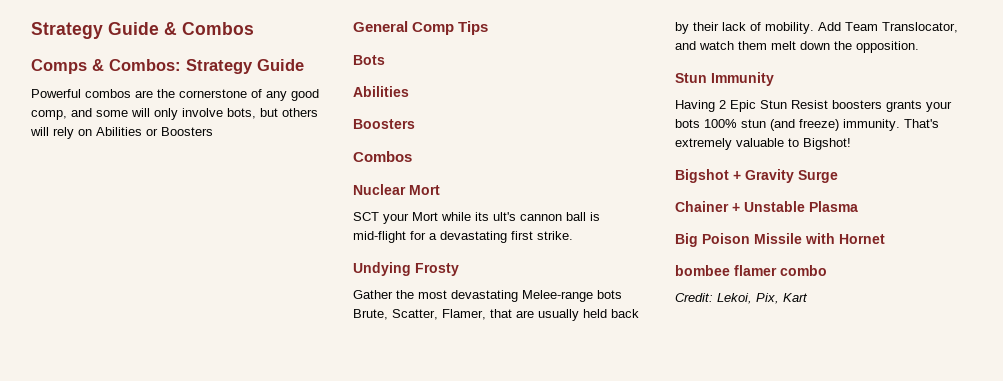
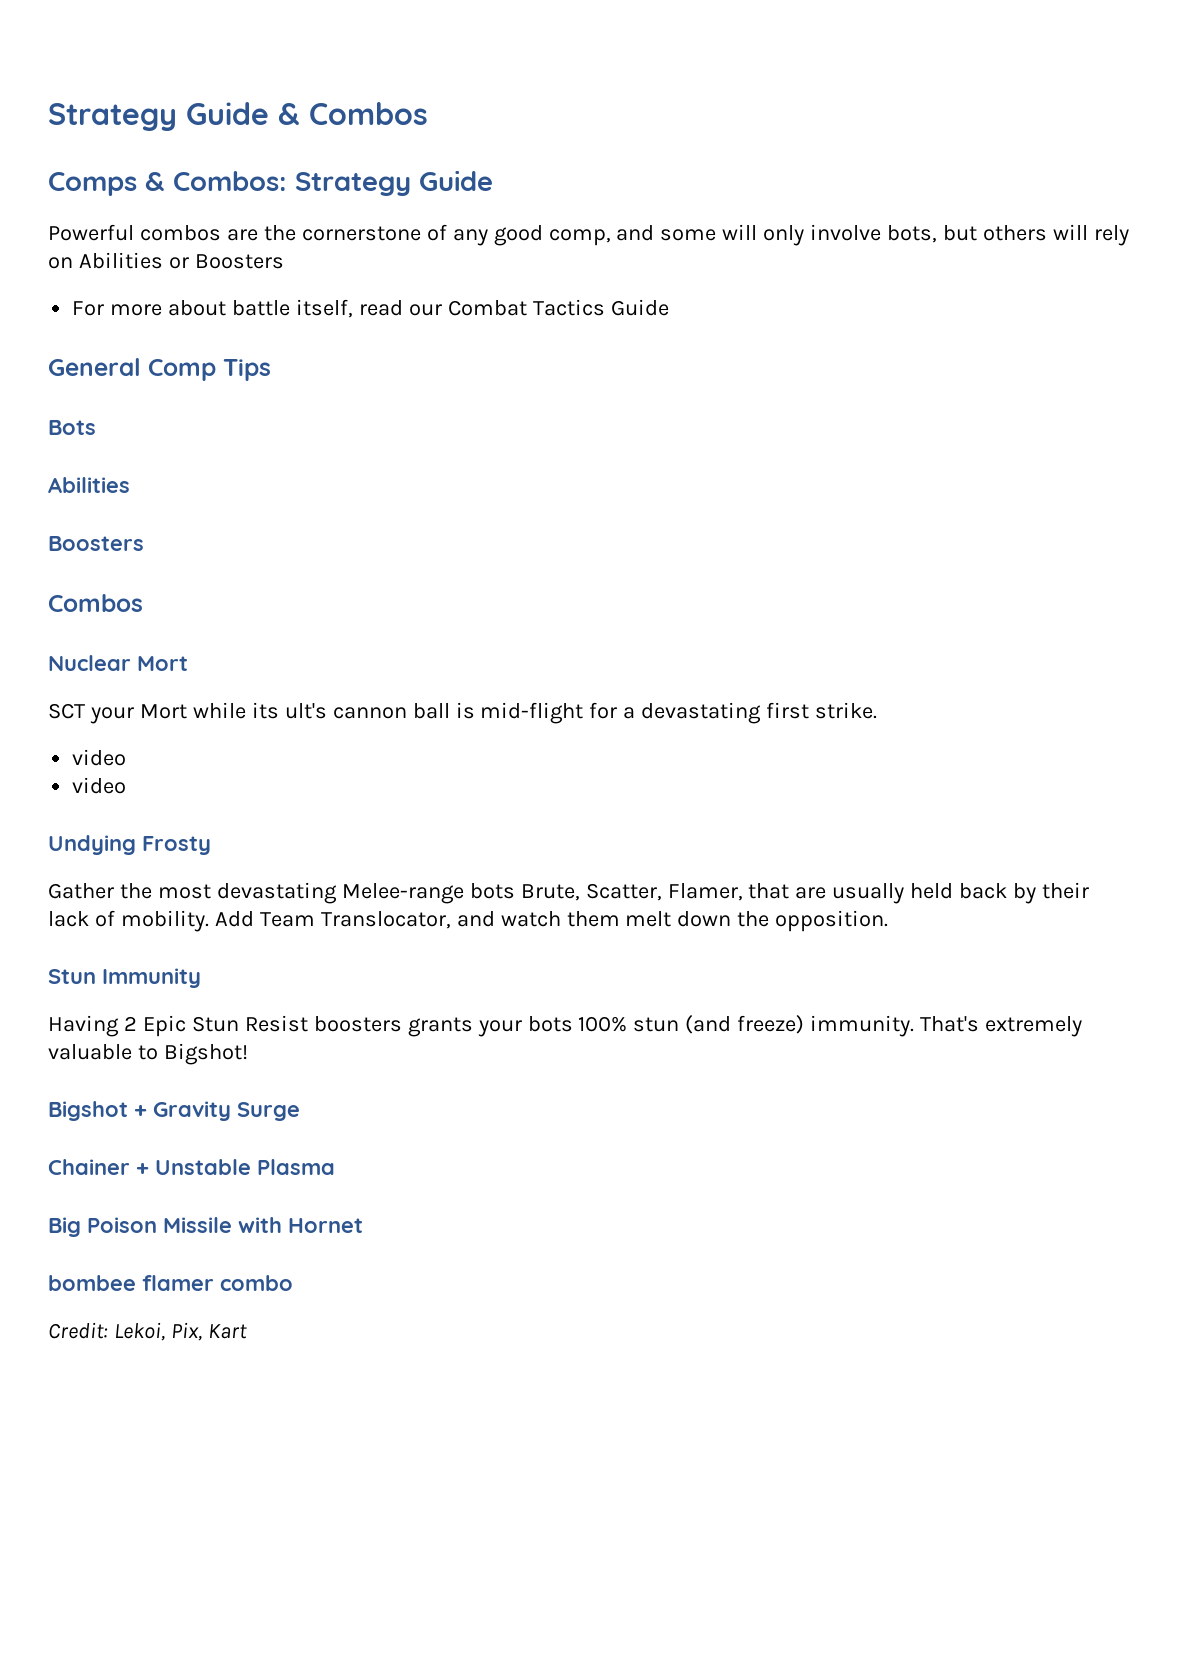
+ For more about battle itself, read our Combat Tactics Guide
  SCT your Mort while its ult's cannon ball is mid-flight for a devastating first strike.
+ video
+ video

